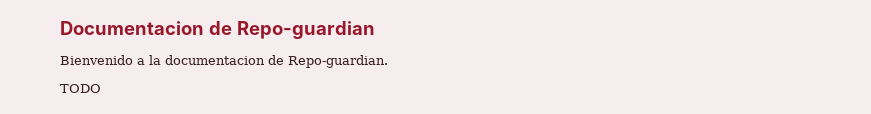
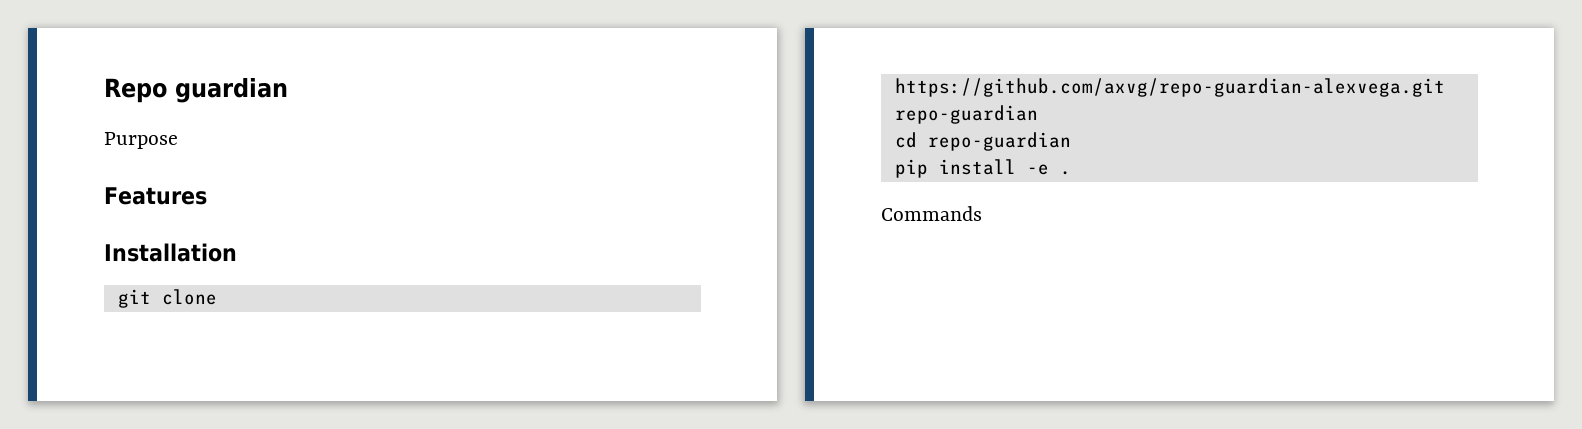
- Documentacion de Repo-guardian
- Bienvenido a la documentacion de Repo-guardian.
- TODO
+ Repo guardian
+ Purpose
+ Features
+ Installation
+ git clone https://github.com/axvg/repo-guardian-alexvega.git repo-guardian
+ cd repo-guardian
+ pip install -e .
+ Commands

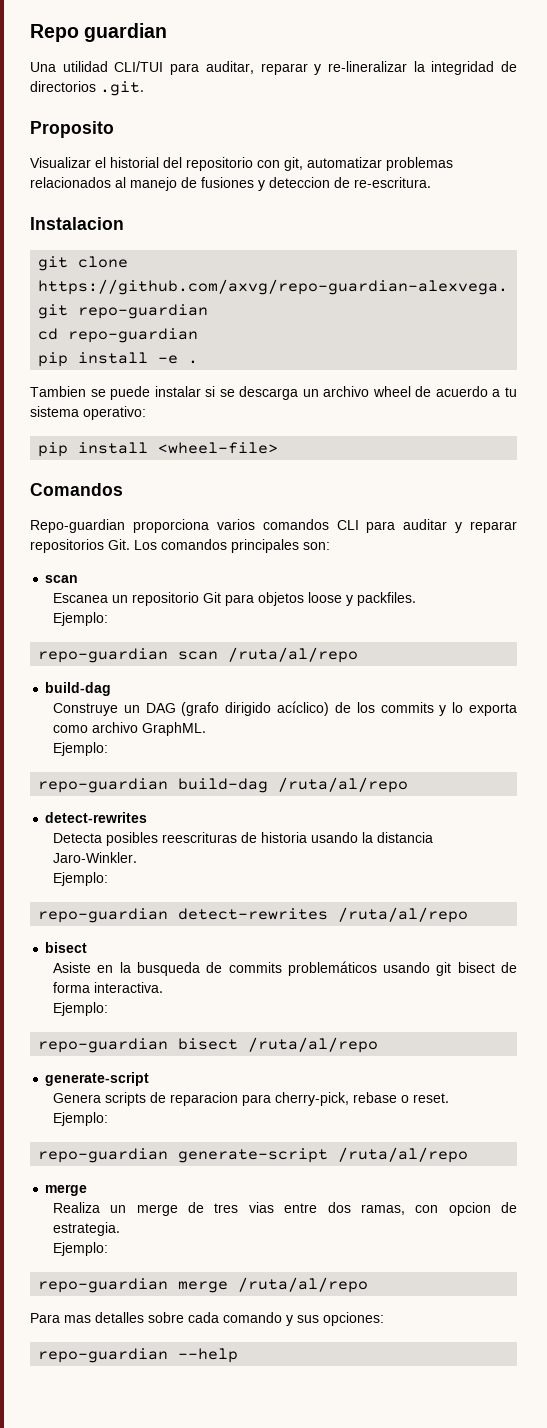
- Purpose
- Features
- Installation
+ Una utilidad CLI/TUI para auditar, reparar y re-lineralizar la integridad de directorios .git.
+ Proposito
+ Visualizar el historial del repositorio con git, automatizar problemas relacionados al manejo de fusiones y deteccion de re-escritura.
+ Instalacion
- Commands
+ Tambien se puede instalar si se descarga un archivo wheel de acuerdo a tu sistema operativo:
+ pip install <wheel-file>
+ Comandos
+ Repo-guardian proporciona varios comandos CLI para auditar y reparar repositorios Git. Los comandos principales son:
+ scan
+ Escanea un repositorio Git para objetos loose y packfiles.
+ Ejemplo:
+ repo-guardian scan /ruta/al/repo
+ build-dag
+ Construye un DAG (grafo dirigido acíclico) de los commits y lo exporta como archivo GraphML.
+ Ejemplo:
+ repo-guardian build-dag /ruta/al/repo
+ detect-rewrites
+ Detecta posibles reescrituras de historia usando la distancia Jaro-Winkler.
+ Ejemplo:
+ repo-guardian detect-rewrites /ruta/al/repo
+ bisect
+ Asiste en la busqueda de commits problemáticos usando git bisect de forma interactiva.
+ Ejemplo:
+ repo-guardian bisect /ruta/al/repo
+ generate-script
+ Genera scripts de reparacion para cherry-pick, rebase o reset.
+ Ejemplo:
+ repo-guardian generate-script /ruta/al/repo
+ merge
+ Realiza un merge de tres vias entre dos ramas, con opcion de estrategia.
+ Ejemplo:
+ repo-guardian merge /ruta/al/repo
+ Para mas detalles sobre cada comando y sus opciones:
+ repo-guardian --help

